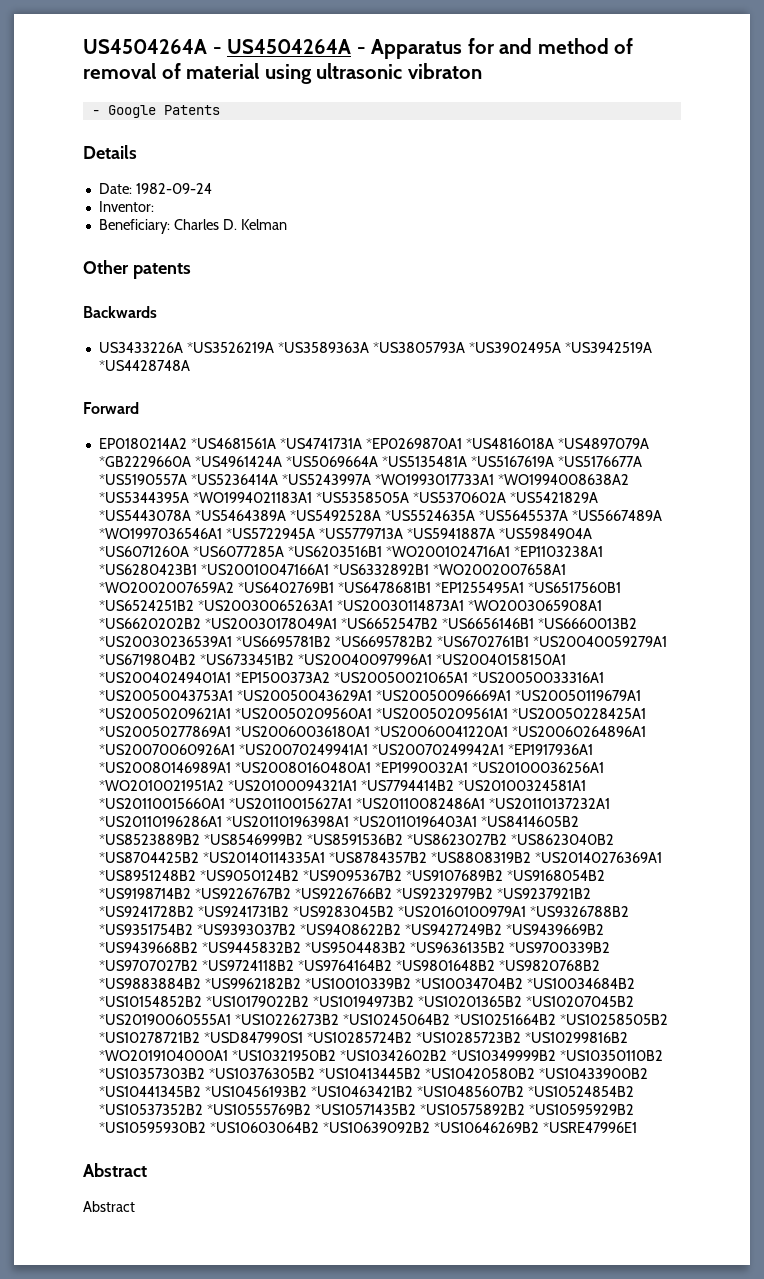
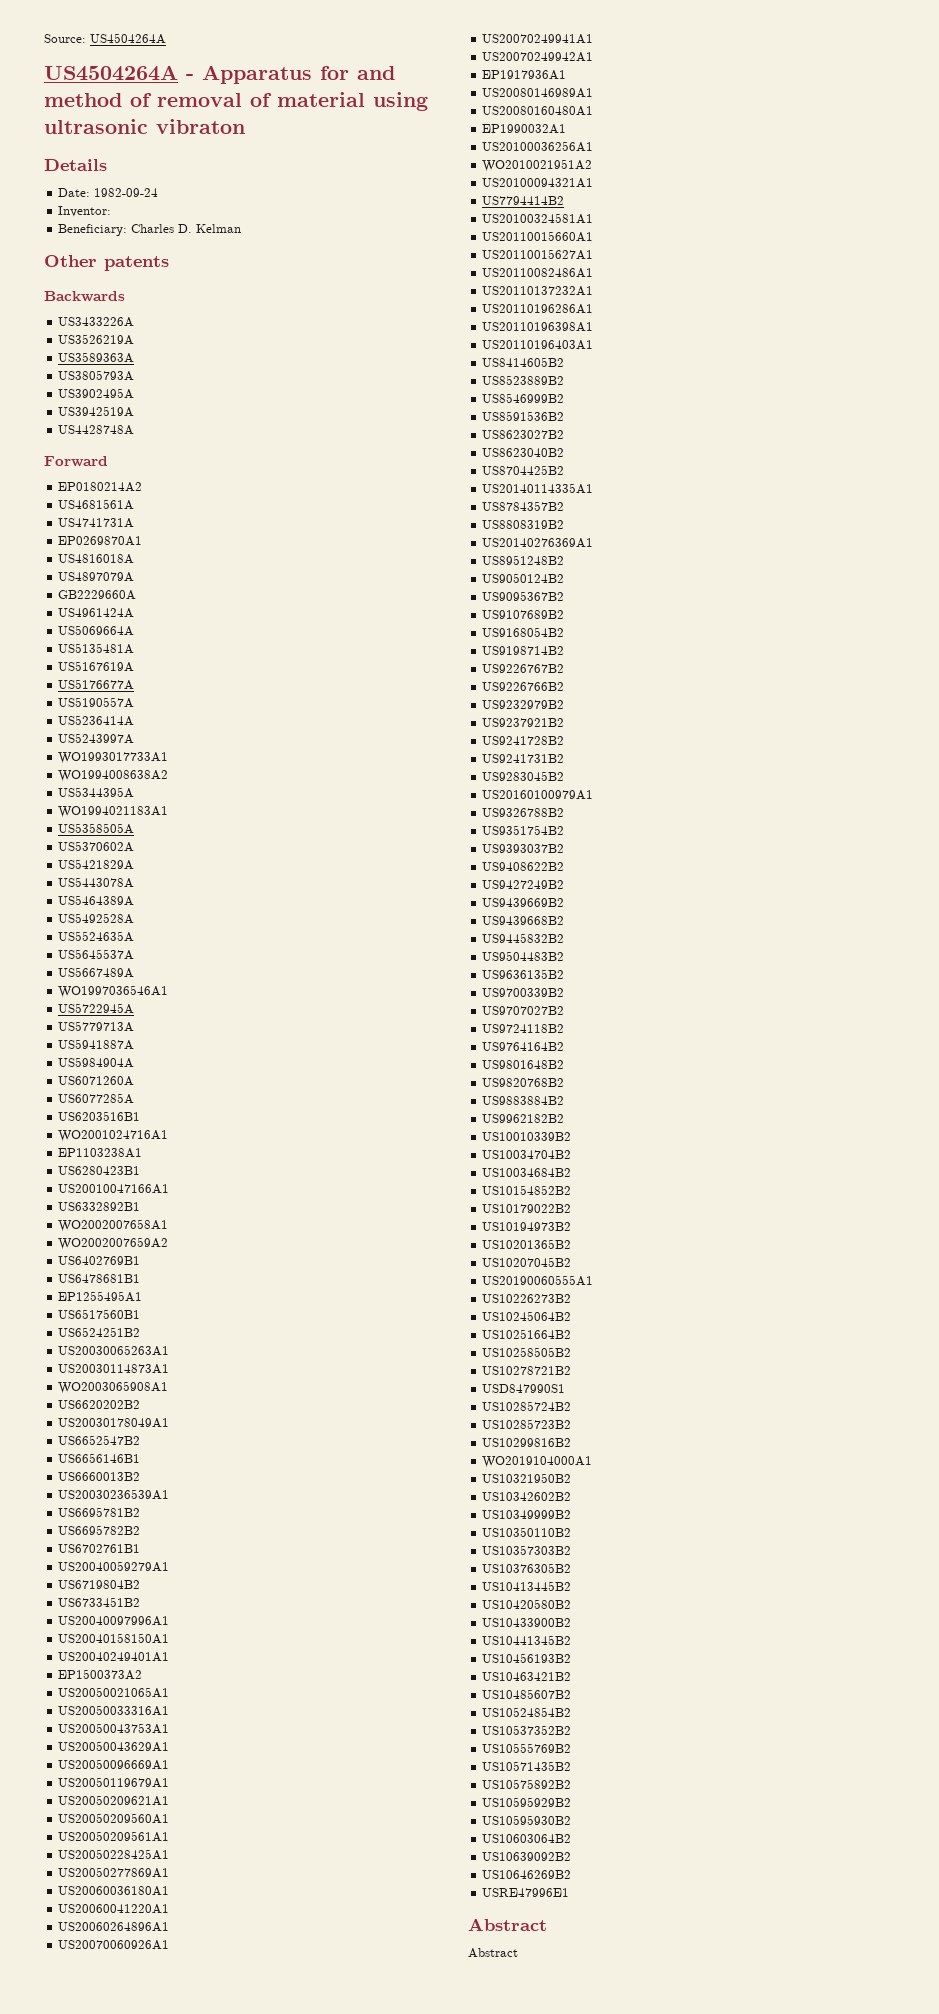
- US4504264A - US4504264A - Apparatus for and method of removal of material using ultrasonic vibraton
+ Source: US4504264A
+ US4504264A - Apparatus for and method of removal of material using ultrasonic vibraton
- - Google Patents
- US3433226A *US3526219A *US3589363A *US3805793A *US3902495A *US3942519A *US4428748A
+ US3433226A
+ US3526219A
+ US3589363A
+ US3805793A
+ US3902495A
+ US3942519A
+ US4428748A
  Forward
- EP0180214A2 *US4681561A *US4741731A *EP0269870A1 *US4816018A *US4897079A *GB2229660A *US4961424A *US5069664A *US5135481A *US5167619A *US5176677A *US5190557A *US5236414A *US5243997A *WO1993017733A1 *WO1994008638A2 *US5344395A *WO1994021183A1 *US5358505A *US5370602A *US5421829A *US5443078A *US5464389A *US5492528A *US5524635A *US5645537A *US5667489A *WO1997036546A1 *US5722945A *US5779713A *US5941887A *US5984904A *US6071260A *US6077285A *US6203516B1 *WO2001024716A1 *EP1103238A1 *US6280423B1 *US20010047166A1 *US6332892B1 *WO2002007658A1 *WO2002007659A2 *US6402769B1 *US6478681B1 *EP1255495A1 *US6517560B1 *US6524251B2 *US20030065263A1 *US20030114873A1 *WO2003065908A1 *US6620202B2 *US20030178049A1 *US6652547B2 *US6656146B1 *US6660013B2 *US20030236539A1 *US6695781B2 *US6695782B2 *US6702761B1 *US20040059279A1 *US6719804B2 *US6733451B2 *US20040097996A1 *US20040158150A1 *US20040249401A1 *EP1500373A2 *US20050021065A1 *US20050033316A1 *US20050043753A1 *US20050043629A1 *US20050096669A1 *US20050119679A1 *US20050209621A1 *US20050209560A1 *US20050209561A1 *US20050228425A1 *US20050277869A1 *US20060036180A1 *US20060041220A1 *US20060264896A1 *US20070060926A1 *US20070249941A1 *US20070249942A1 *EP1917936A1 *US20080146989A1 *US20080160480A1 *EP1990032A1 *US20100036256A1 *WO2010021951A2 *US20100094321A1 *US7794414B2 *US20100324581A1 *US20110015660A1 *US20110015627A1 *US20110082486A1 *US20110137232A1 *US20110196286A1 *US20110196398A1 *US20110196403A1 *US8414605B2 *US8523889B2 *US8546999B2 *US8591536B2 *US8623027B2 *US8623040B2 *US8704425B2 *US20140114335A1 *US8784357B2 *US8808319B2 *US20140276369A1 *US8951248B2 *US9050124B2 *US9095367B2 *US9107689B2 *US9168054B2 *US9198714B2 *US9226767B2 *US9226766B2 *US9232979B2 *US9237921B2 *US9241728B2 *US9241731B2 *US9283045B2 *US20160100979A1 *US9326788B2 *US9351754B2 *US9393037B2 *US9408622B2 *US9427249B2 *US9439669B2 *US9439668B2 *US9445832B2 *US9504483B2 *US9636135B2 *US9700339B2 *US9707027B2 *US9724118B2 *US9764164B2 *US9801648B2 *US9820768B2 *US9883884B2 *US9962182B2 *US10010339B2 *US10034704B2 *US10034684B2 *US10154852B2 *US10179022B2 *US10194973B2 *US10201365B2 *US10207045B2 *US20190060555A1 *US10226273B2 *US10245064B2 *US10251664B2 *US10258505B2 *US10278721B2 *USD847990S1 *US10285724B2 *US10285723B2 *US10299816B2 *WO2019104000A1 *US10321950B2 *US10342602B2 *US10349999B2 *US10350110B2 *US10357303B2 *US10376305B2 *US10413445B2 *US10420580B2 *US10433900B2 *US10441345B2 *US10456193B2 *US10463421B2 *US10485607B2 *US10524854B2 *US10537352B2 *US10555769B2 *US10571435B2 *US10575892B2 *US10595929B2 *US10595930B2 *US10603064B2 *US10639092B2 *US10646269B2 *USRE47996E1
+ EP0180214A2
+ US4681561A
+ US4741731A
+ EP0269870A1
+ US4816018A
+ US4897079A
+ GB2229660A
+ US4961424A
+ US5069664A
+ US5135481A
+ US5167619A
+ US5176677A
+ US5190557A
+ US5236414A
+ US5243997A
+ WO1993017733A1
+ WO1994008638A2
+ US5344395A
+ WO1994021183A1
+ US5358505A
+ US5370602A
+ US5421829A
+ US5443078A
+ US5464389A
+ US5492528A
+ US5524635A
+ US5645537A
+ US5667489A
+ WO1997036546A1
+ US5722945A
+ US5779713A
+ US5941887A
+ US5984904A
+ US6071260A
+ US6077285A
+ US6203516B1
+ WO2001024716A1
+ EP1103238A1
+ US6280423B1
+ US20010047166A1
+ US6332892B1
+ WO2002007658A1
+ WO2002007659A2
+ US6402769B1
+ US6478681B1
+ EP1255495A1
+ US6517560B1
+ US6524251B2
+ US20030065263A1
+ US20030114873A1
+ WO2003065908A1
+ US6620202B2
+ US20030178049A1
+ US6652547B2
+ US6656146B1
+ US6660013B2
+ US20030236539A1
+ US6695781B2
+ US6695782B2
+ US6702761B1
+ US20040059279A1
+ US6719804B2
+ US6733451B2
+ US20040097996A1
+ US20040158150A1
+ US20040249401A1
+ EP1500373A2
+ US20050021065A1
+ US20050033316A1
+ US20050043753A1
+ US20050043629A1
+ US20050096669A1
+ US20050119679A1
+ US20050209621A1
+ US20050209560A1
+ US20050209561A1
+ US20050228425A1
+ US20050277869A1
+ US20060036180A1
+ US20060041220A1
+ US20060264896A1
+ US20070060926A1
+ US20070249941A1
+ US20070249942A1
+ EP1917936A1
+ US20080146989A1
+ US20080160480A1
+ EP1990032A1
+ US20100036256A1
+ WO2010021951A2
+ US20100094321A1
+ US7794414B2
+ US20100324581A1
+ US20110015660A1
+ US20110015627A1
+ US20110082486A1
+ US20110137232A1
+ US20110196286A1
+ US20110196398A1
+ US20110196403A1
+ US8414605B2
+ US8523889B2
+ US8546999B2
+ US8591536B2
+ US8623027B2
+ US8623040B2
+ US8704425B2
+ US20140114335A1
+ US8784357B2
+ US8808319B2
+ US20140276369A1
+ US8951248B2
+ US9050124B2
+ US9095367B2
+ US9107689B2
+ US9168054B2
+ US9198714B2
+ US9226767B2
+ US9226766B2
+ US9232979B2
+ US9237921B2
+ US9241728B2
+ US9241731B2
+ US9283045B2
+ US20160100979A1
+ US9326788B2
+ US9351754B2
+ US9393037B2
+ US9408622B2
+ US9427249B2
+ US9439669B2
+ US9439668B2
+ US9445832B2
+ US9504483B2
+ US9636135B2
+ US9700339B2
+ US9707027B2
+ US9724118B2
+ US9764164B2
+ US9801648B2
+ US9820768B2
+ US9883884B2
+ US9962182B2
+ US10010339B2
+ US10034704B2
+ US10034684B2
+ US10154852B2
+ US10179022B2
+ US10194973B2
+ US10201365B2
+ US10207045B2
+ US20190060555A1
+ US10226273B2
+ US10245064B2
+ US10251664B2
+ US10258505B2
+ US10278721B2
+ USD847990S1
+ US10285724B2
+ US10285723B2
+ US10299816B2
+ WO2019104000A1
+ US10321950B2
+ US10342602B2
+ US10349999B2
+ US10350110B2
+ US10357303B2
+ US10376305B2
+ US10413445B2
+ US10420580B2
+ US10433900B2
+ US10441345B2
+ US10456193B2
+ US10463421B2
+ US10485607B2
+ US10524854B2
+ US10537352B2
+ US10555769B2
+ US10571435B2
+ US10575892B2
+ US10595929B2
+ US10595930B2
+ US10603064B2
+ US10639092B2
+ US10646269B2
+ USRE47996E1

